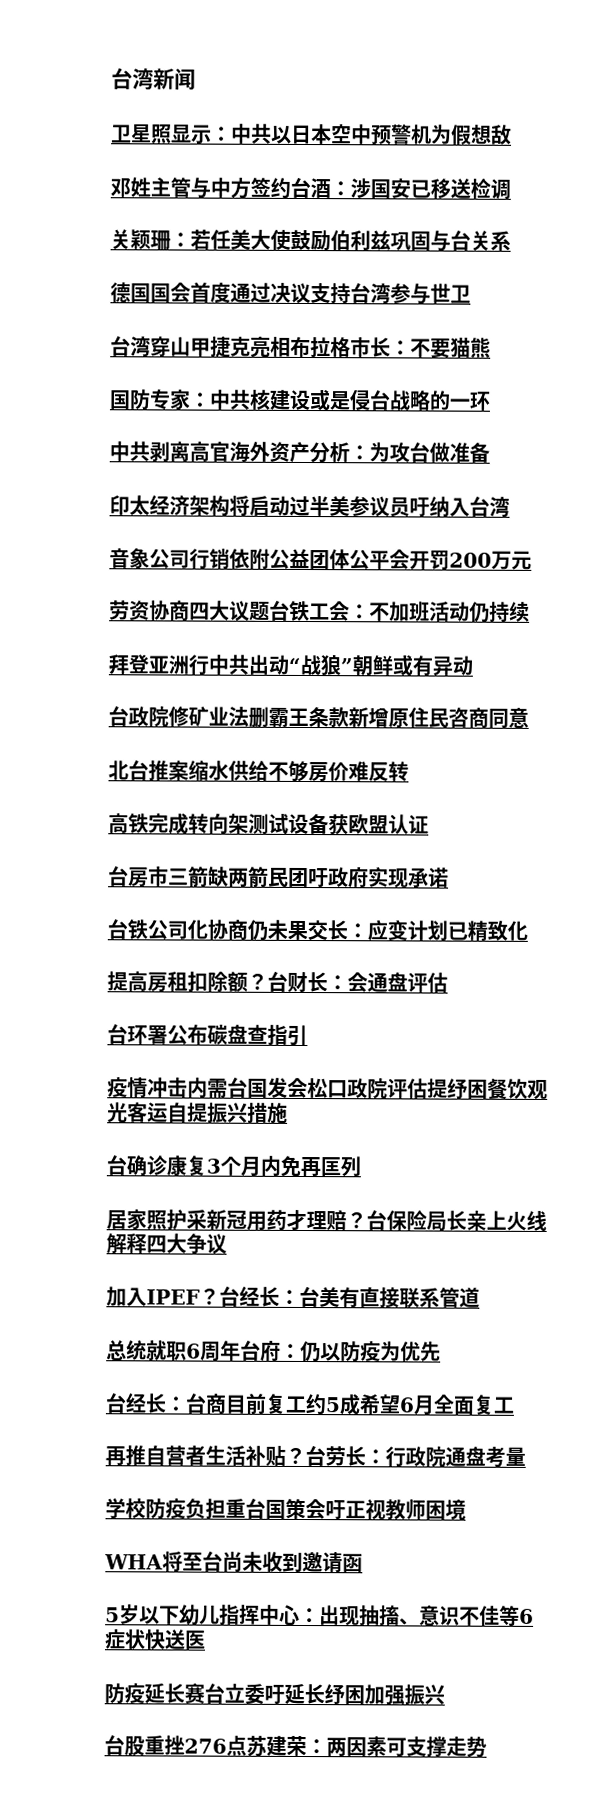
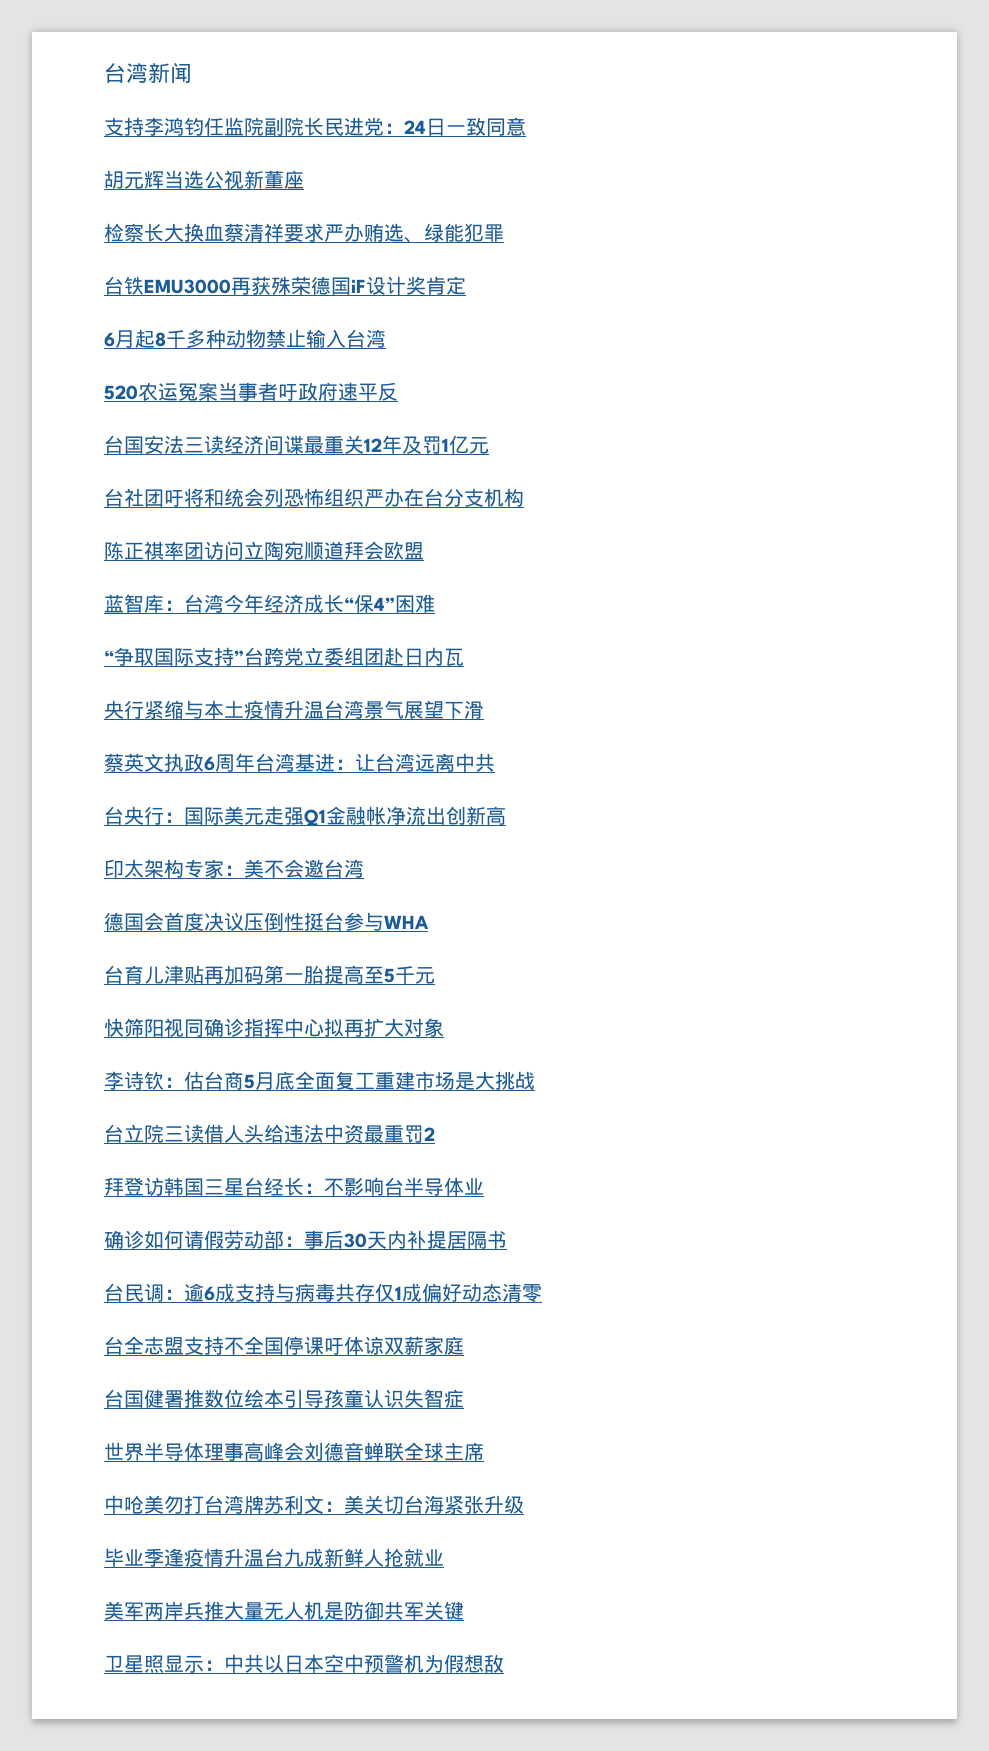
+ 支持李鸿钧任监院副院长民进党：24日一致同意
+ 胡元辉当选公视新董座
+ 检察长大换血蔡清祥要求严办贿选、绿能犯罪
+ 台铁EMU3000再获殊荣德国iF设计奖肯定
+ 6月起8千多种动物禁止输入台湾
+ 520农运冤案当事者吁政府速平反
+ 台国安法三读经济间谍最重关12年及罚1亿元
+ 台社团吁将和统会列恐怖组织严办在台分支机构
+ 陈正祺率团访问立陶宛顺道拜会欧盟
+ 蓝智库：台湾今年经济成长“保4”困难
+ “争取国际支持”台跨党立委组团赴日内瓦
+ 央行紧缩与本土疫情升温台湾景气展望下滑
+ 蔡英文执政6周年台湾基进：让台湾远离中共
+ 台央行：国际美元走强Q1金融帐净流出创新高
+ 印太架构专家：美不会邀台湾
+ 德国会首度决议压倒性挺台参与WHA
+ 台育儿津贴再加码第一胎提高至5千元
+ 快筛阳视同确诊指挥中心拟再扩大对象
+ 李诗钦：估台商5月底全面复工重建市场是大挑战
+ 台立院三读借人头给违法中资最重罚2
+ 拜登访韩国三星台经长：不影响台半导体业
+ 确诊如何请假劳动部：事后30天内补提居隔书
+ 台民调：逾6成支持与病毒共存仅1成偏好动态清零
+ 台全志盟支持不全国停课吁体谅双薪家庭
+ 台国健署推数位绘本引导孩童认识失智症
+ 世界半导体理事高峰会刘德音蝉联全球主席
+ 中呛美勿打台湾牌苏利文：美关切台海紧张升级
+ 毕业季逢疫情升温台九成新鲜人抢就业
+ 美军两岸兵推大量无人机是防御共军关键
- 邓姓主管与中方签约台酒：涉国安已移送检调
- 关颖珊：若任美大使鼓励伯利兹巩固与台关系
- 德国国会首度通过决议支持台湾参与世卫
- 台湾穿山甲捷克亮相布拉格市长：不要猫熊
- 国防专家：中共核建设或是侵台战略的一环
- 中共剥离高官海外资产分析：为攻台做准备
- 印太经济架构将启动过半美参议员吁纳入台湾
- 音象公司行销依附公益团体公平会开罚200万元
- 劳资协商四大议题台铁工会：不加班活动仍持续
- 拜登亚洲行中共出动“战狼”朝鲜或有异动
- 台政院修矿业法删霸王条款新增原住民咨商同意
- 北台推案缩水供给不够房价难反转
- 高铁完成转向架测试设备获欧盟认证
- 台房市三箭缺两箭民团吁政府实现承诺
- 台铁公司化协商仍未果交长：应变计划已精致化
- 提高房租扣除额？台财长：会通盘评估
- 台环署公布碳盘查指引
- 疫情冲击内需台国发会松口政院评估提纾困餐饮观光客运自提振兴措施
- 台确诊康复3个月内免再匡列
- 居家照护采新冠用药才理赔？台保险局长亲上火线解释四大争议
- 加入IPEF？台经长：台美有直接联系管道
- 总统就职6周年台府：仍以防疫为优先
- 台经长：台商目前复工约5成希望6月全面复工
- 再推自营者生活补贴？台劳长：行政院通盘考量
- 学校防疫负担重台国策会吁正视教师困境
- WHA将至台尚未收到邀请函
- 5岁以下幼儿指挥中心：出现抽搐、意识不佳等6症状快送医
- 防疫延长赛台立委吁延长纾困加强振兴
- 台股重挫276点苏建荣：两因素可支撑走势

